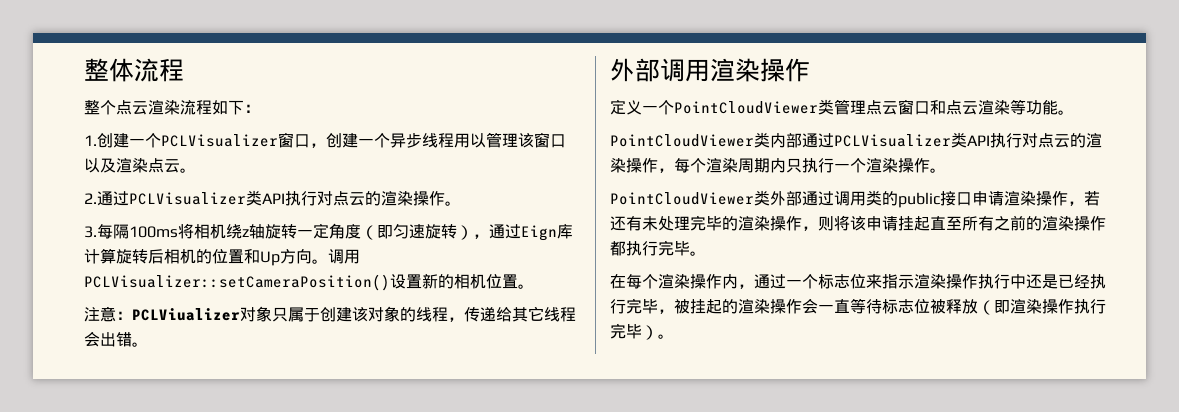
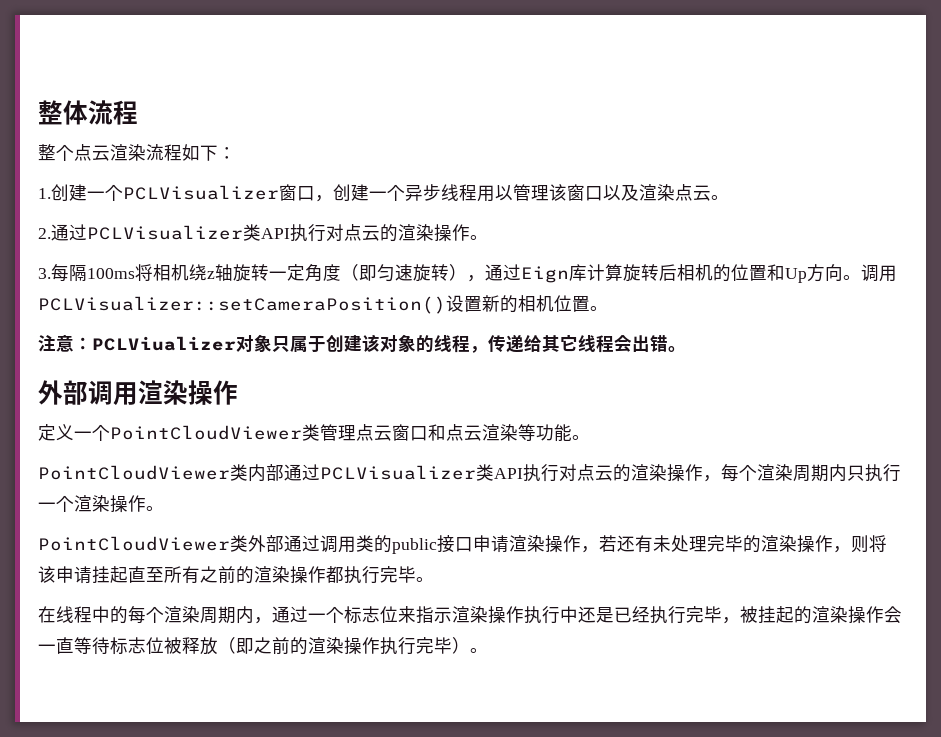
- 在每个渲染操作内，通过一个标志位来指示渲染操作执行中还是已经执行完毕，被挂起的渲染操作会一直等待标志位被释放（即渲染操作执行完毕）。
+ 在线程中的每个渲染周期内，通过一个标志位来指示渲染操作执行中还是已经执行完毕，被挂起的渲染操作会一直等待标志位被释放（即之前的渲染操作执行完毕）。

